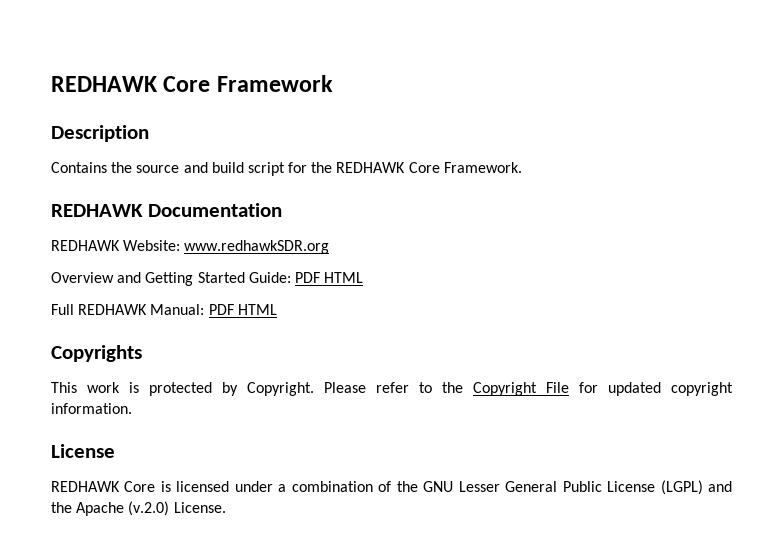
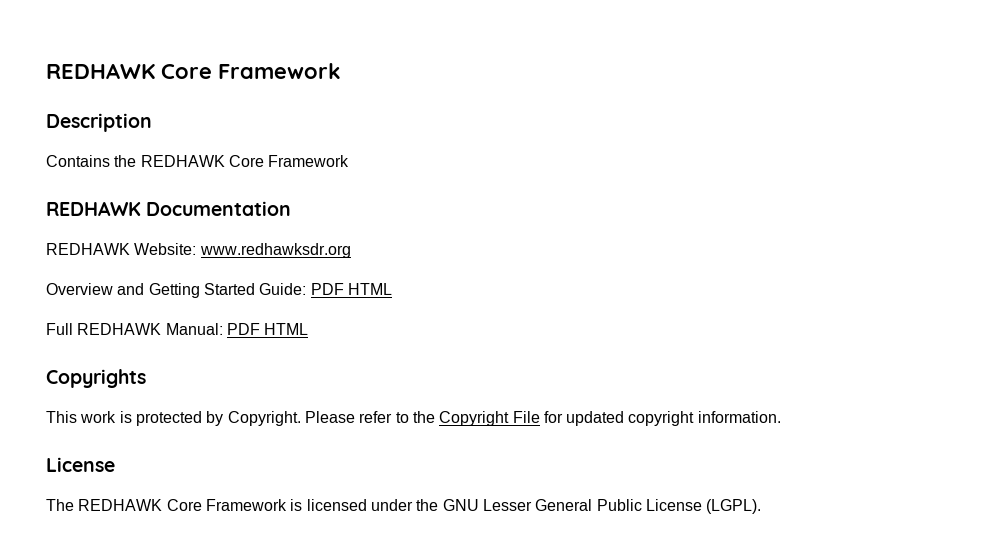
- Contains the source and build script for the REDHAWK Core Framework.
+ Contains the REDHAWK Core Framework
- REDHAWK Website: www.redhawkSDR.org
+ REDHAWK Website: www.redhawksdr.org
- REDHAWK Core is licensed under a combination of the GNU Lesser General Public License (LGPL) and the Apache (v.2.0) License.
+ The REDHAWK Core Framework is licensed under the GNU Lesser General Public License (LGPL).

